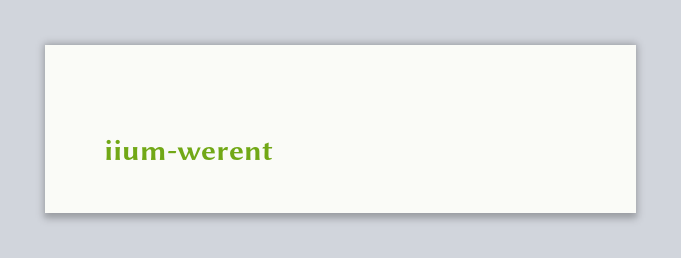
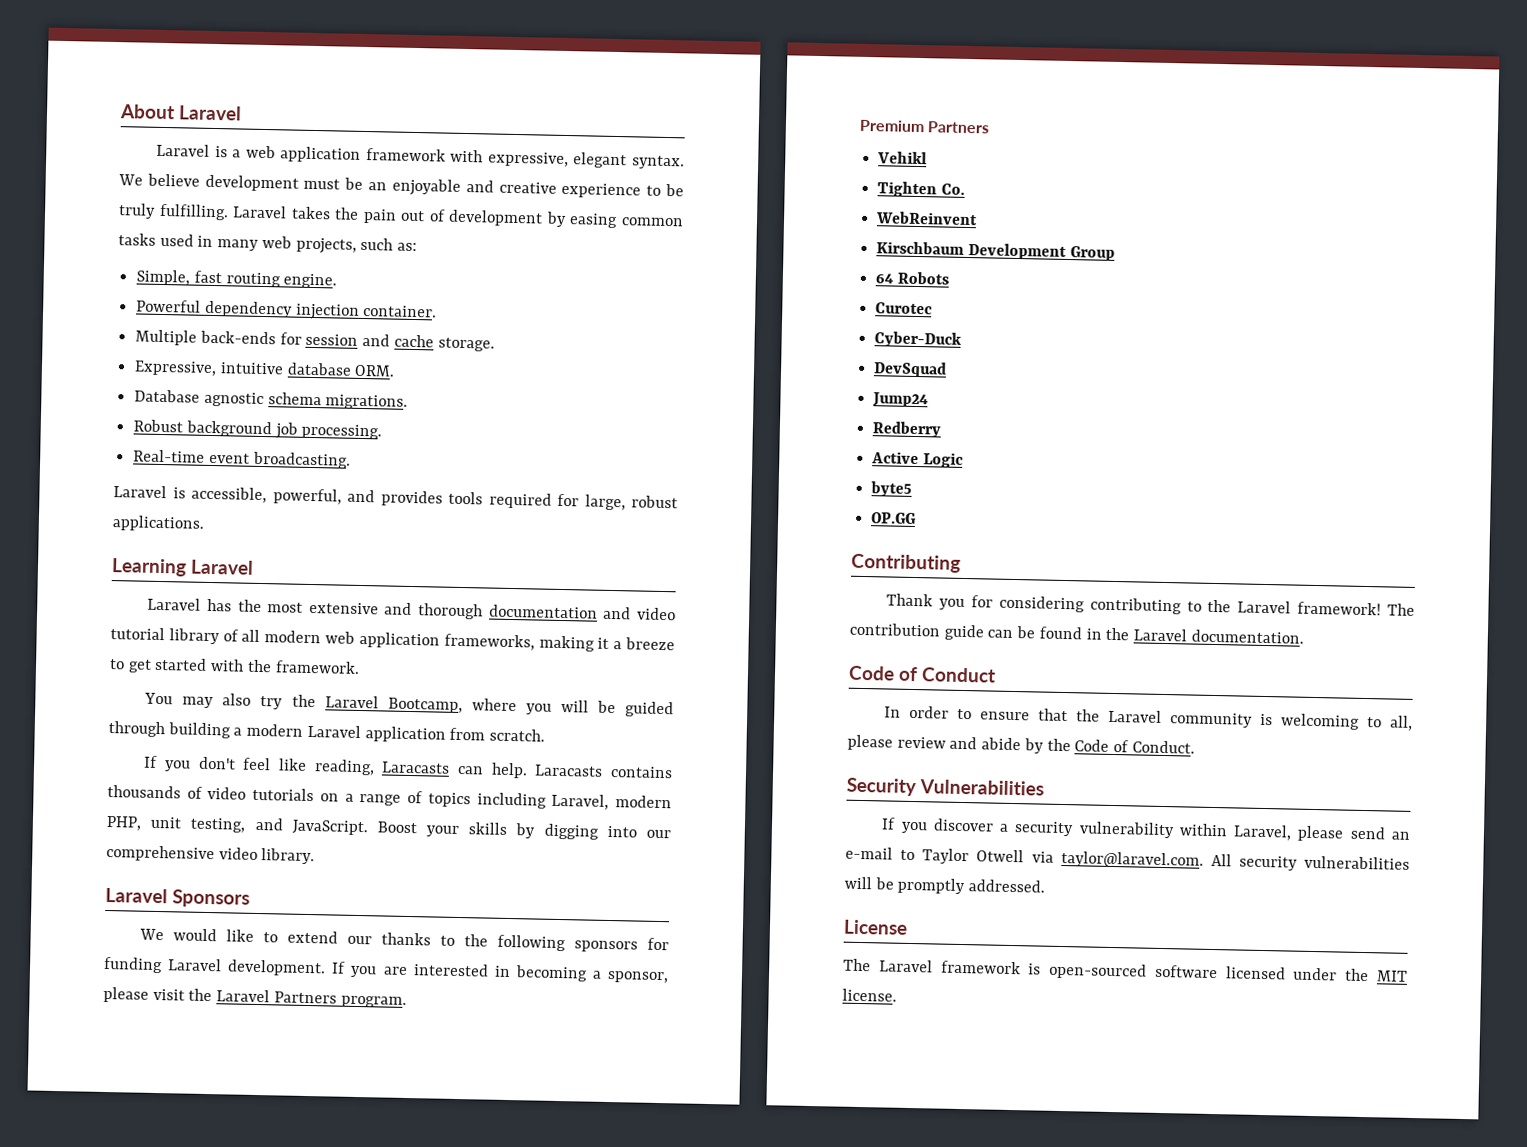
- iium-werent
+ About Laravel
+ Laravel is a web application framework with expressive, elegant syntax. We believe development must be an enjoyable and creative experience to be truly fulfilling. Laravel takes the pain out of development by easing common tasks used in many web projects, such as:
+ Simple, fast routing engine.
+ Powerful dependency injection container.
+ Multiple back-ends for session and cache storage.
+ Expressive, intuitive database ORM.
+ Database agnostic schema migrations.
+ Robust background job processing.
+ Real-time event broadcasting.
+ Laravel is accessible, powerful, and provides tools required for large, robust applications.
+ Learning Laravel
+ Laravel has the most extensive and thorough documentation and video tutorial library of all modern web application frameworks, making it a breeze to get started with the framework.
+ You may also try the Laravel Bootcamp, where you will be guided through building a modern Laravel application from scratch.
+ If you don't feel like reading, Laracasts can help. Laracasts contains thousands of video tutorials on a range of topics including Laravel, modern PHP, unit testing, and JavaScript. Boost your skills by digging into our comprehensive video library.
+ Laravel Sponsors
+ We would like to extend our thanks to the following sponsors for funding Laravel development. If you are interested in becoming a sponsor, please visit the Laravel Partners program.
+ Premium Partners
+ Vehikl
+ Tighten Co.
+ WebReinvent
+ Kirschbaum Development Group
+ 64 Robots
+ Curotec
+ Cyber-Duck
+ DevSquad
+ Jump24
+ Redberry
+ Active Logic
+ byte5
+ OP.GG
+ Contributing
+ Thank you for considering contributing to the Laravel framework! The contribution guide can be found in the Laravel documentation.
+ Code of Conduct
+ In order to ensure that the Laravel community is welcoming to all, please review and abide by the Code of Conduct.
+ Security Vulnerabilities
+ If you discover a security vulnerability within Laravel, please send an e-mail to Taylor Otwell via taylor@laravel.com. All security vulnerabilities will be promptly addressed.
+ License
+ The Laravel framework is open-sourced software licensed under the MIT license.

